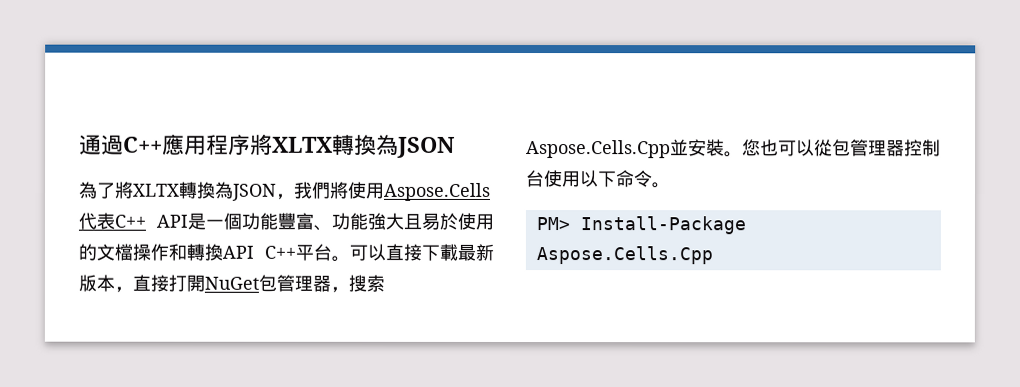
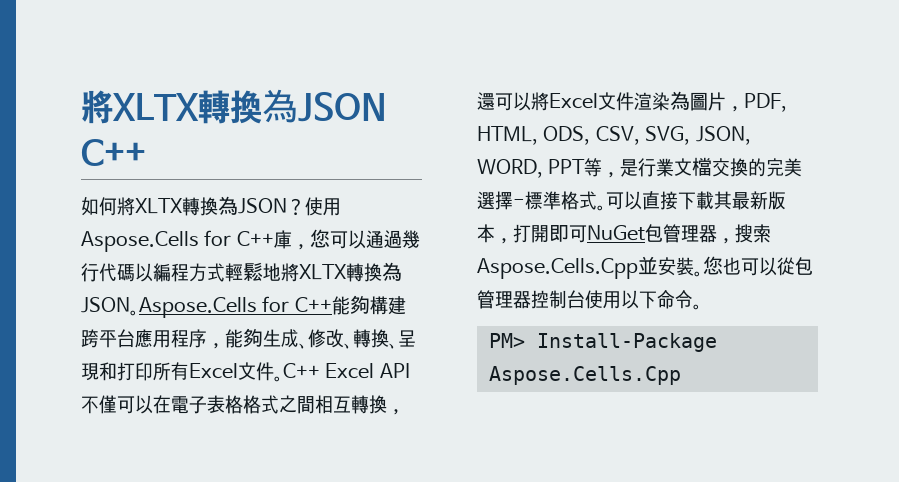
- 通過C++應用程序將XLTX轉換為JSON
- 為了將XLTX轉換為JSON，我們將使用Aspose.Cells代表C++ API是一個功能豐富、功能強大且易於使用的文檔操作和轉換API C++平台。
+ 將XLTX轉換為JSON C++
+ 如何將XLTX轉換為JSON？使用Aspose.Cells for C++庫，您可以通過幾行代碼以編程方式輕鬆地將XLTX轉換為JSON。Aspose.Cells for C++能夠構建跨平台應用程序，能夠生成、修改、轉換、呈現和打印所有Excel文件。C++ Excel API不僅可以在電子表格格式之間相互轉換，還可以將Excel文件渲染為圖片，PDF, HTML, ODS, CSV, SVG, JSON, WORD, PPT等，是行業文檔交換的完美選擇-標準格式。
- 可以直接下載最新版本，直接打開NuGet包管理器，搜索Aspose.Cells.Cpp並安裝。
+ 可以直接下載其最新版本，打開即可NuGet包管理器，搜索Aspose.Cells.Cpp並安裝。

